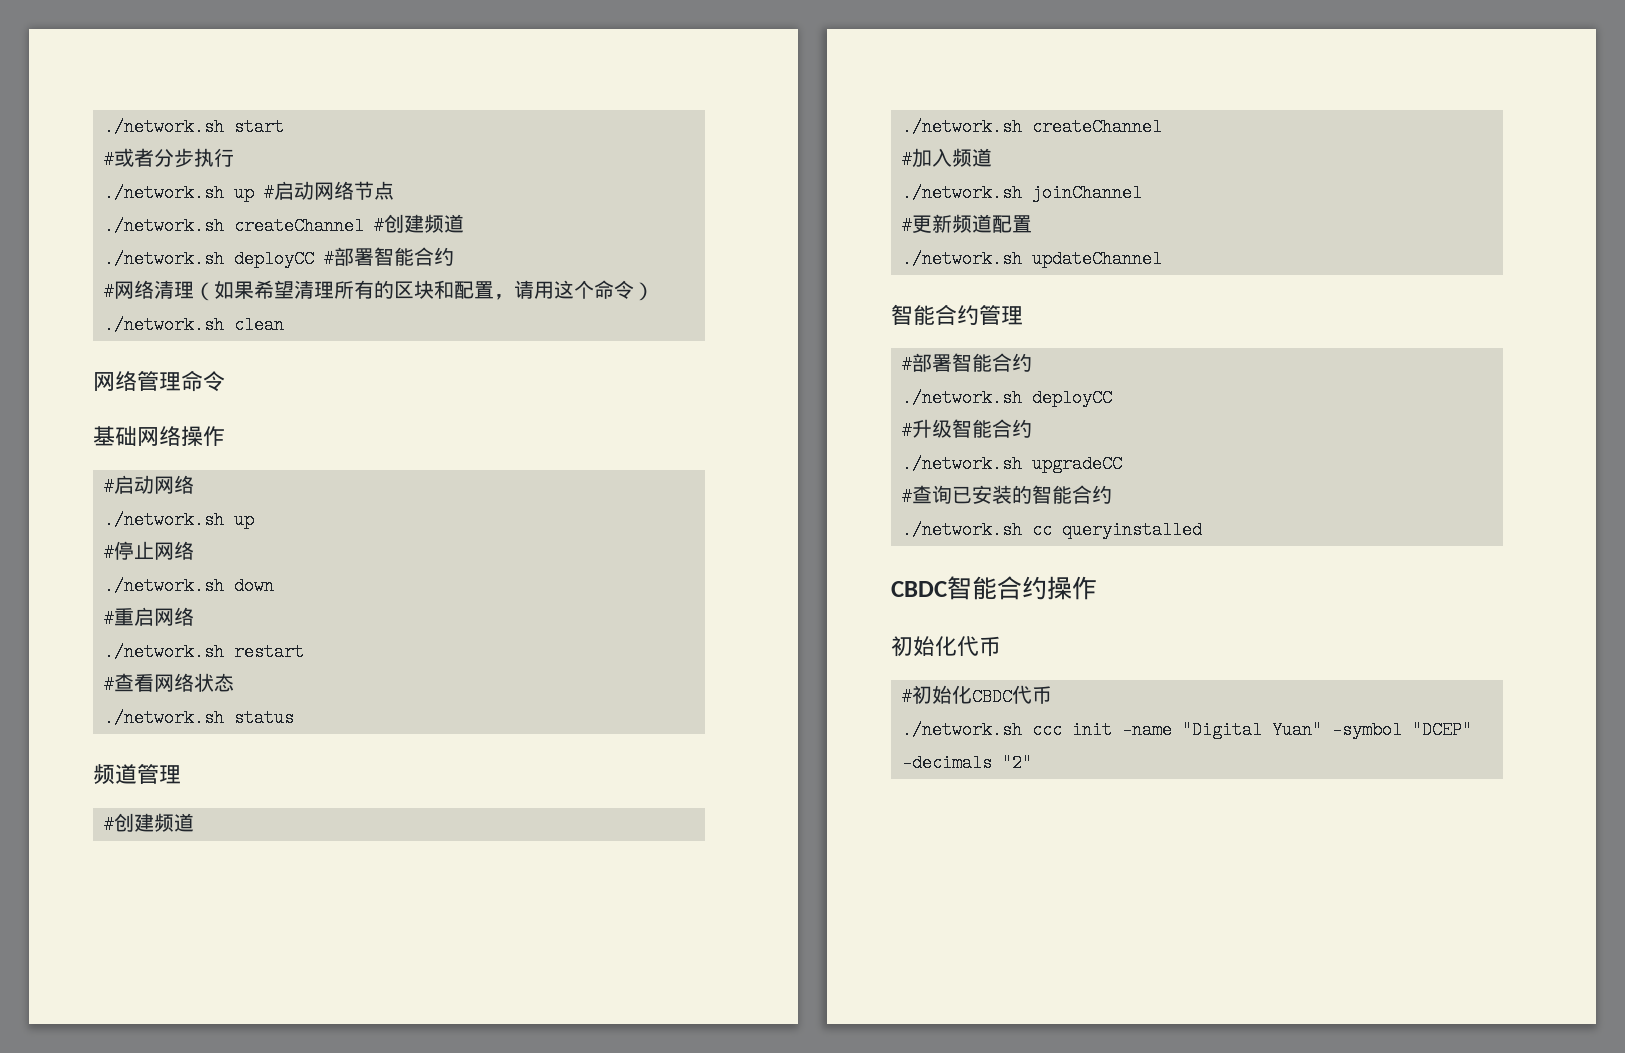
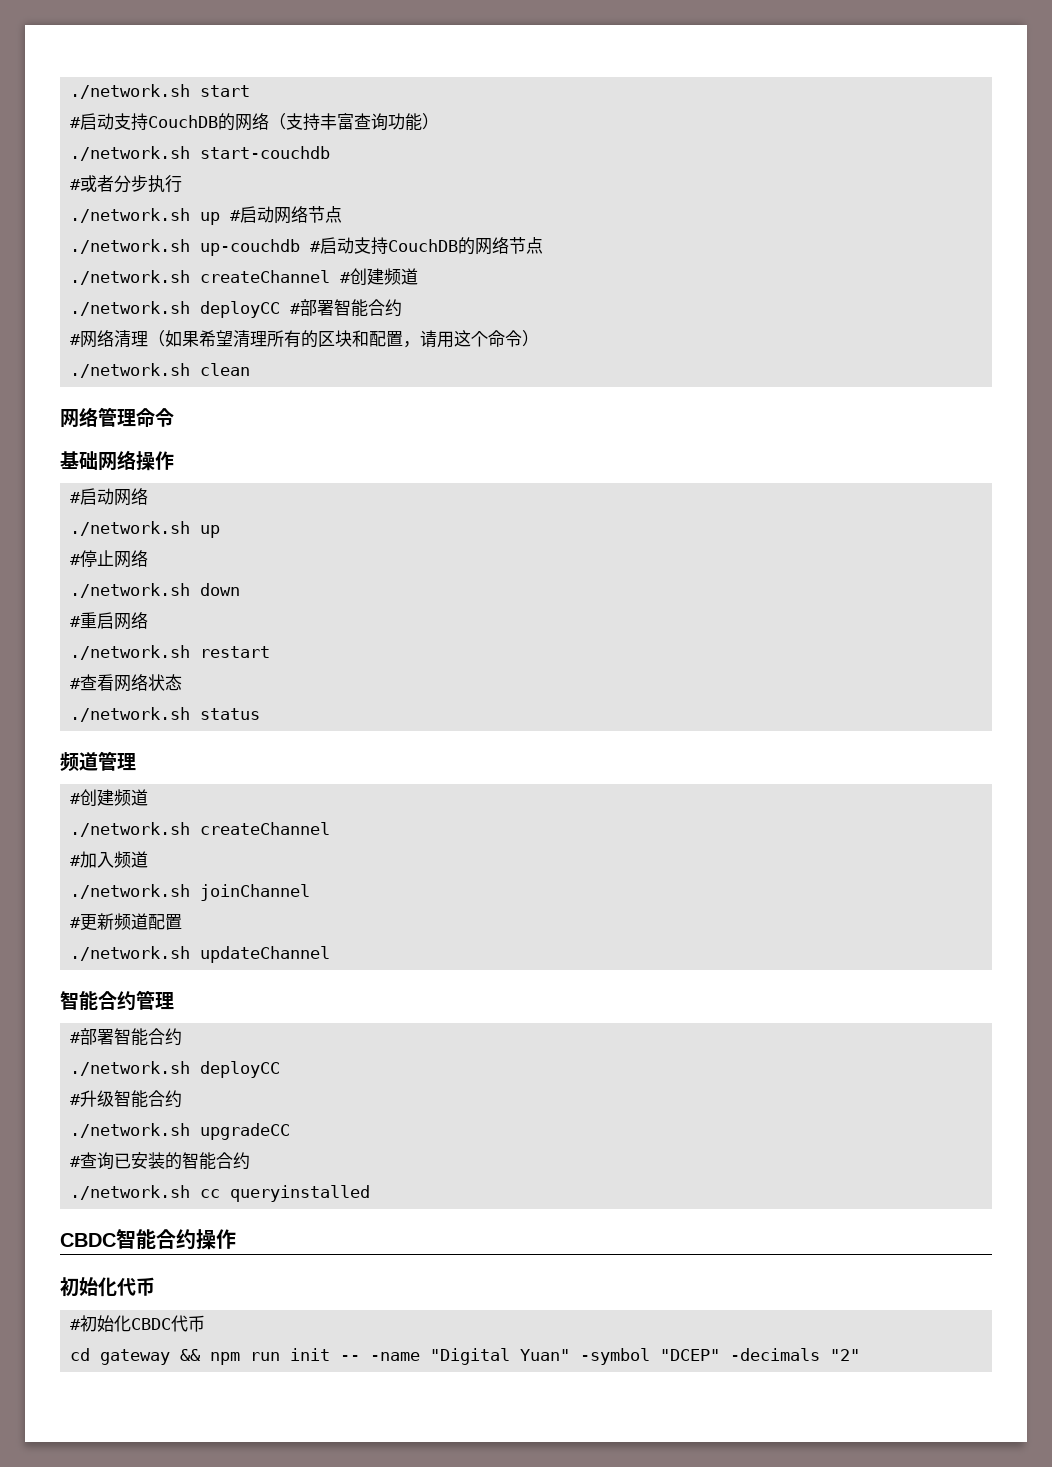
+ #启动支持CouchDB的网络（支持丰富查询功能）
+ ./network.sh start-couchdb
+ ./network.sh up-couchdb #启动支持CouchDB的网络节点
- ./network.sh ccc init -name "Digital Yuan" -symbol "DCEP" -decimals "2"
+ cd gateway && npm run init -- -name "Digital Yuan" -symbol "DCEP" -decimals "2"

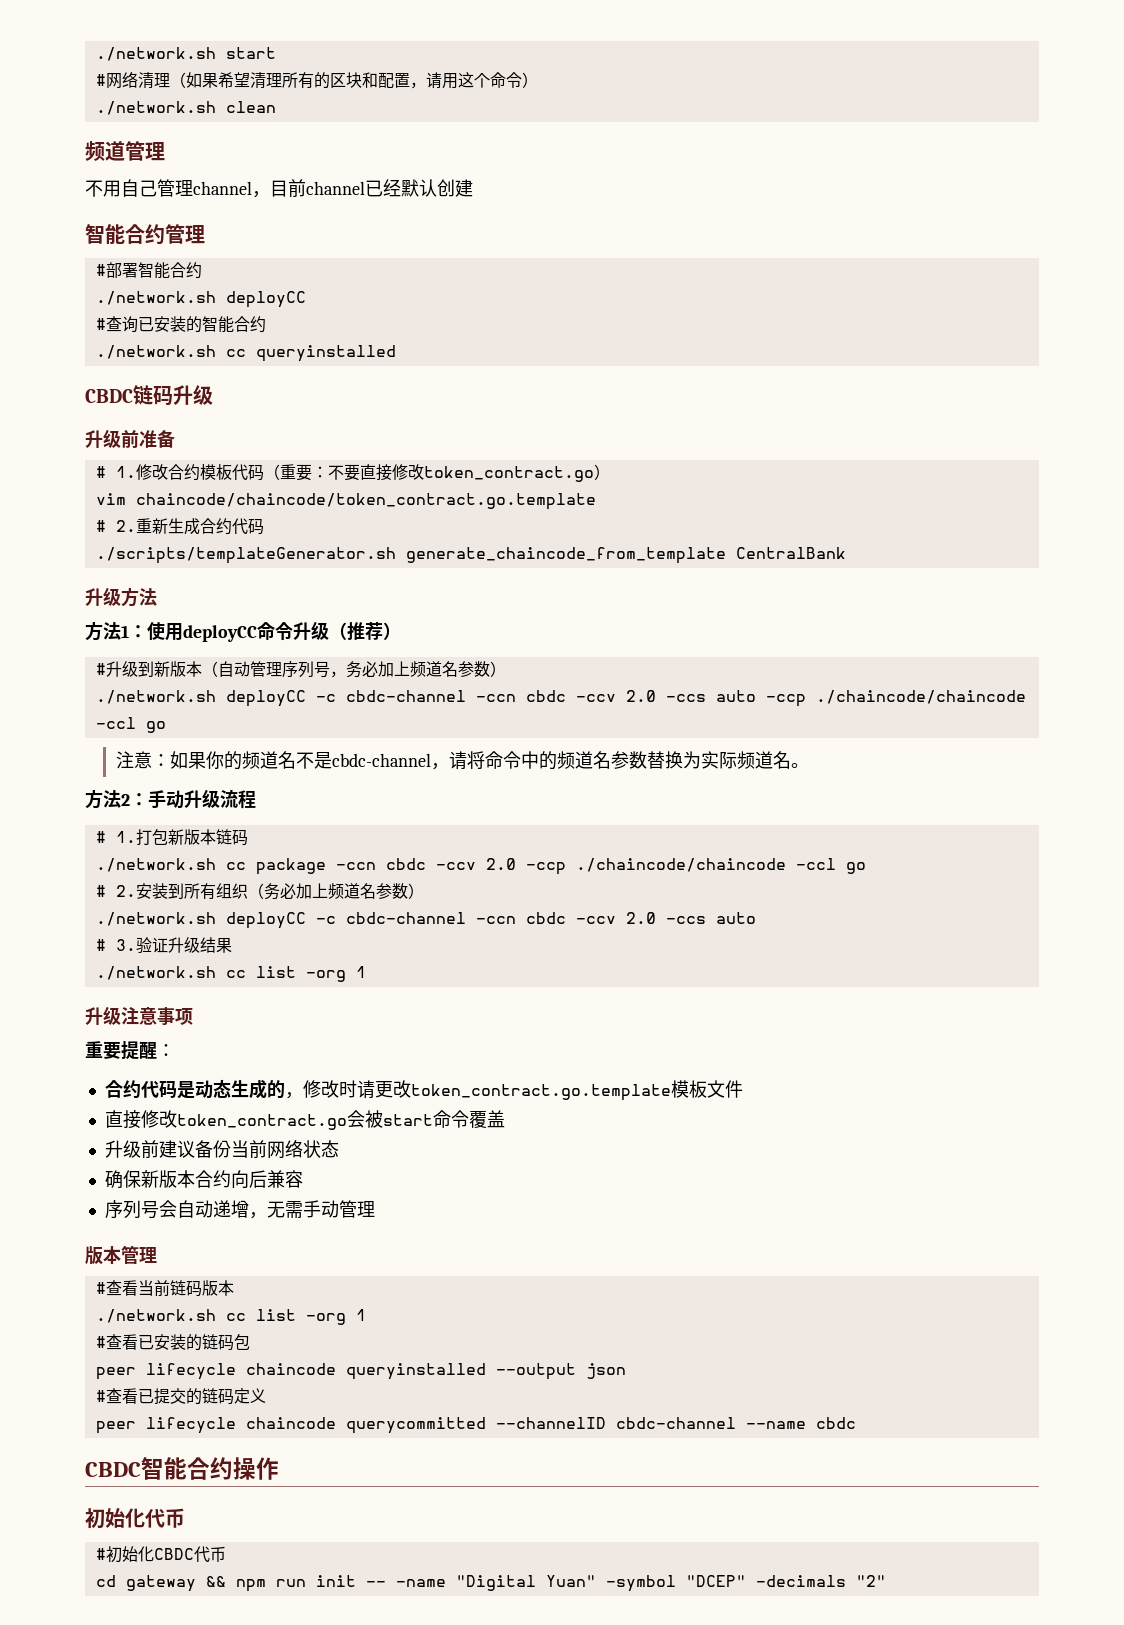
- #启动支持CouchDB的网络（支持丰富查询功能）
- ./network.sh start-couchdb
- #或者分步执行
- ./network.sh up #启动网络节点
- ./network.sh up-couchdb #启动支持CouchDB的网络节点
- ./network.sh createChannel #创建频道
- ./network.sh deployCC #部署智能合约
- 网络管理命令
- 基础网络操作
- #启动网络
- ./network.sh up
- #停止网络
- ./network.sh down
- #重启网络
- ./network.sh restart
- #查看网络状态
- ./network.sh status
  频道管理
- #创建频道
- ./network.sh createChannel
- #加入频道
- ./network.sh joinChannel
- #更新频道配置
- ./network.sh updateChannel
+ 不用自己管理channel，目前channel已经默认创建
- #升级智能合约
- ./network.sh upgradeCC
+ CBDC链码升级
+ 升级前准备
+ # 1.修改合约模板代码（重要：不要直接修改token_contract.go）
+ vim chaincode/chaincode/token_contract.go.template
+ # 2.重新生成合约代码
+ ./scripts/templateGenerator.sh generate_chaincode_from_template CentralBank
+ 升级方法
+ 方法1：使用deployCC命令升级（推荐）
+ #升级到新版本（自动管理序列号，务必加上频道名参数）
+ ./network.sh deployCC -c cbdc-channel -ccn cbdc -ccv 2.0 -ccs auto -ccp ./chaincode/chaincode -ccl go
+ 注意：如果你的频道名不是cbdc-channel，请将命令中的频道名参数替换为实际频道名。
+ 方法2：手动升级流程
+ # 1.打包新版本链码
+ ./network.sh cc package -ccn cbdc -ccv 2.0 -ccp ./chaincode/chaincode -ccl go
+ # 2.安装到所有组织（务必加上频道名参数）
+ ./network.sh deployCC -c cbdc-channel -ccn cbdc -ccv 2.0 -ccs auto
+ # 3.验证升级结果
+ ./network.sh cc list -org 1
+ 升级注意事项
+ 重要提醒：
+ 合约代码是动态生成的，修改时请更改token_contract.go.template模板文件
+ 直接修改token_contract.go会被start命令覆盖
+ 升级前建议备份当前网络状态
+ 确保新版本合约向后兼容
+ 序列号会自动递增，无需手动管理
+ 版本管理
+ #查看当前链码版本
+ ./network.sh cc list -org 1
+ #查看已安装的链码包
+ peer lifecycle chaincode queryinstalled --output json
+ #查看已提交的链码定义
+ peer lifecycle chaincode querycommitted --channelID cbdc-channel --name cbdc

